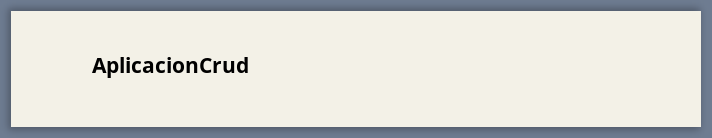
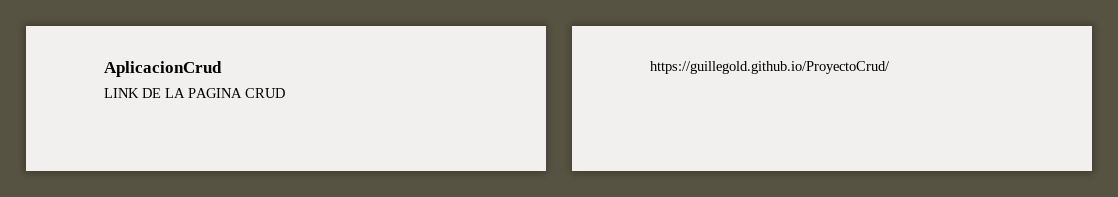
+ LINK DE LA PAGINA CRUD https://guillegold.github.io/ProyectoCrud/

